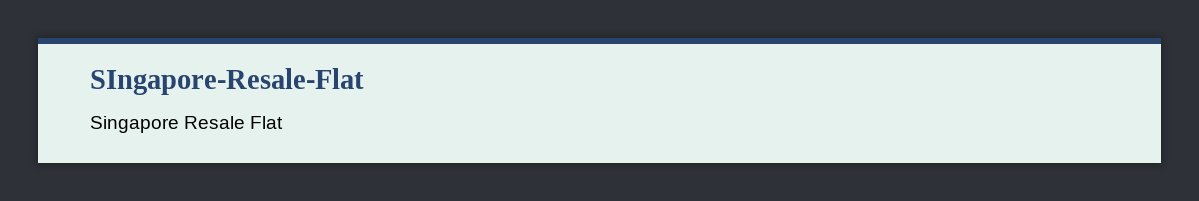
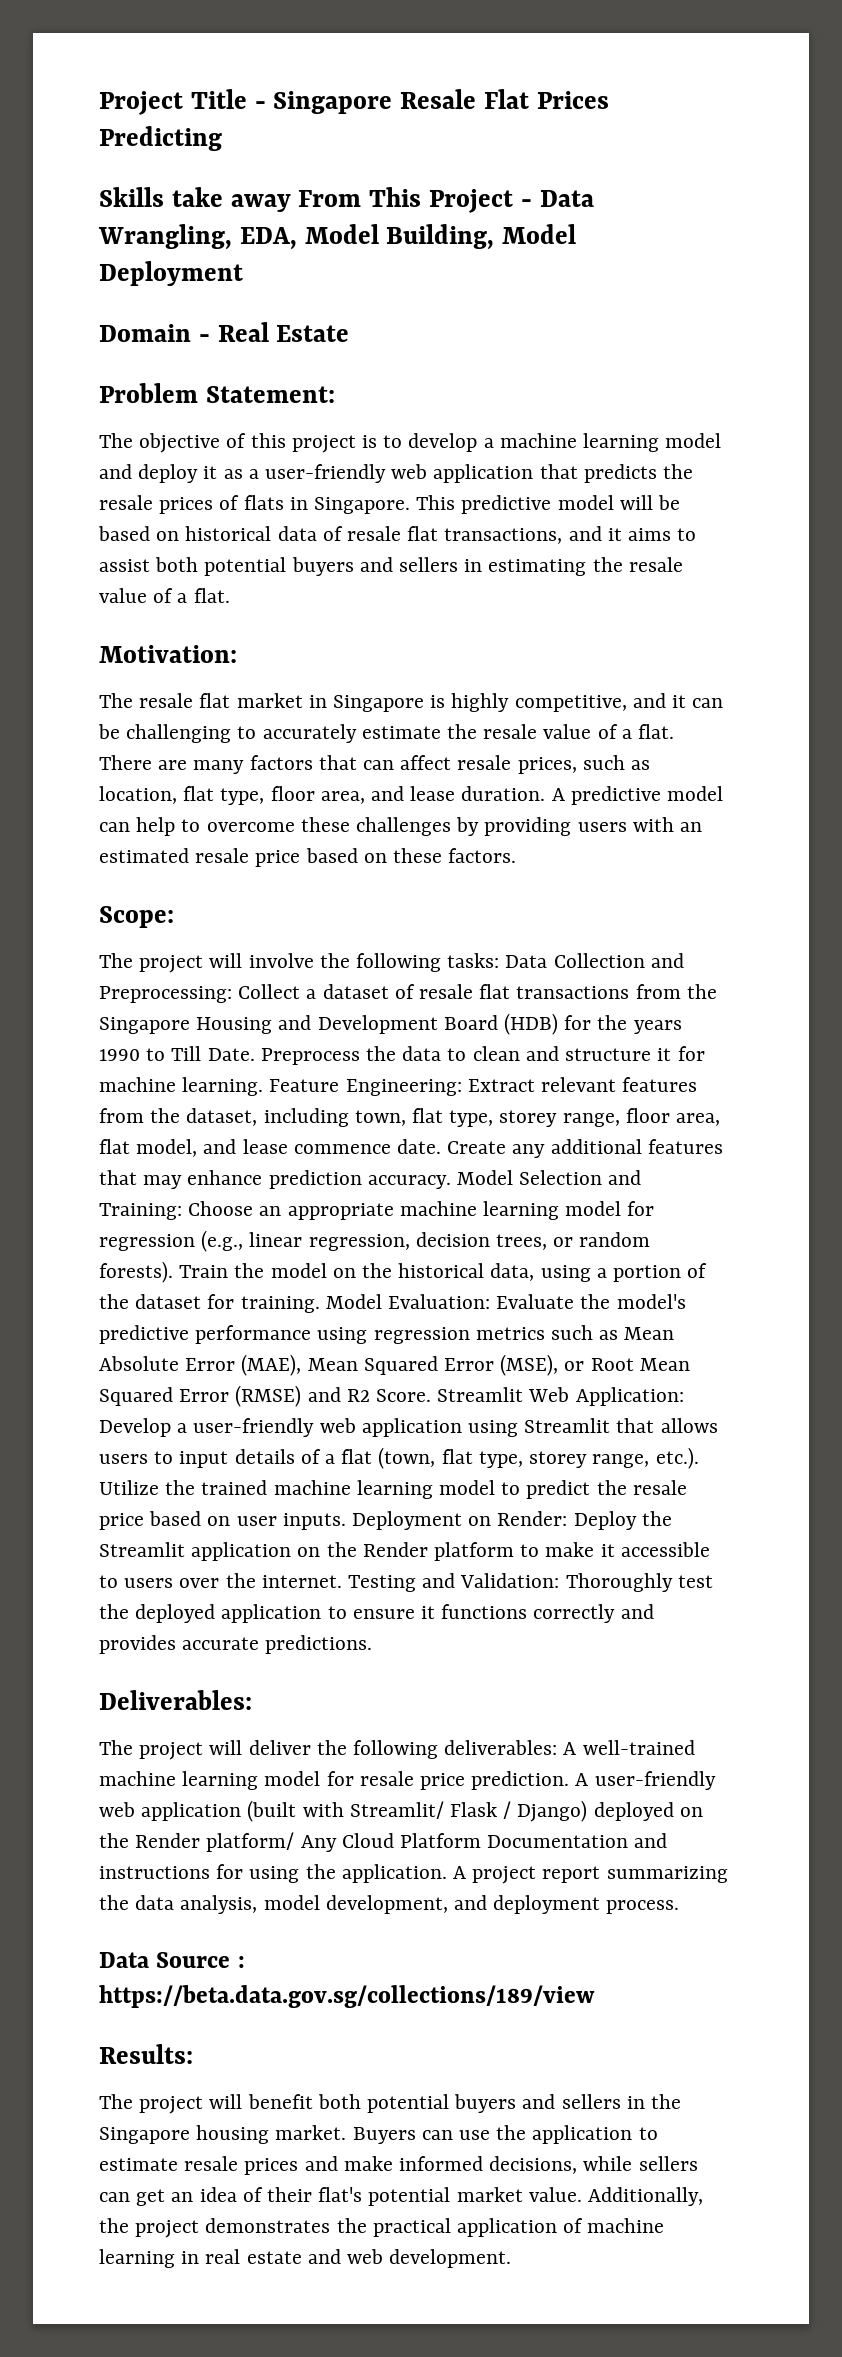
- SIngapore-Resale-Flat
- Singapore Resale Flat
+ Project Title - Singapore Resale Flat Prices Predicting
+ Skills take away From This Project - Data Wrangling, EDA, Model Building, Model Deployment
+ Domain - Real Estate
+ Problem Statement:
+ The objective of this project is to develop a machine learning model and deploy it as a user-friendly web application that predicts the resale prices of flats in Singapore. This predictive model will be based on historical data of resale flat transactions, and it aims to assist both potential buyers and sellers in estimating the resale value of a flat.
+ Motivation:
+ The resale flat market in Singapore is highly competitive, and it can be challenging to accurately estimate the resale value of a flat. There are many factors that can affect resale prices, such as location, flat type, floor area, and lease duration. A predictive model can help to overcome these challenges by providing users with an estimated resale price based on these factors.
+ Scope:
+ The project will involve the following tasks: Data Collection and Preprocessing: Collect a dataset of resale flat transactions from the Singapore Housing and Development Board (HDB) for the years 1990 to Till Date. Preprocess the data to clean and structure it for machine learning. Feature Engineering: Extract relevant features from the dataset, including town, flat type, storey range, floor area, flat model, and lease commence date. Create any additional features that may enhance prediction accuracy. Model Selection and Training: Choose an appropriate machine learning model for regression (e.g., linear regression, decision trees, or random forests). Train the model on the historical data, using a portion of the dataset for training. Model Evaluation: Evaluate the model's predictive performance using regression metrics such as Mean Absolute Error (MAE), Mean Squared Error (MSE), or Root Mean Squared Error (RMSE) and R2 Score. Streamlit Web Application: Develop a user-friendly web application using Streamlit that allows users to input details of a flat (town, flat type, storey range, etc.). Utilize the trained machine learning model to predict the resale price based on user inputs. Deployment on Render: Deploy the Streamlit application on the Render platform to make it accessible to users over the internet. Testing and Validation: Thoroughly test the deployed application to ensure it functions correctly and provides accurate predictions.
+ Deliverables:
+ The project will deliver the following deliverables: A well-trained machine learning model for resale price prediction. A user-friendly web application (built with Streamlit/ Flask / Django) deployed on the Render platform/ Any Cloud Platform Documentation and instructions for using the application. A project report summarizing the data analysis, model development, and deployment process.
+ Data Source : https://beta.data.gov.sg/collections/189/view
+ Results:
+ The project will benefit both potential buyers and sellers in the Singapore housing market. Buyers can use the application to estimate resale prices and make informed decisions, while sellers can get an idea of their flat's potential market value. Additionally, the project demonstrates the practical application of machine learning in real estate and web development.

